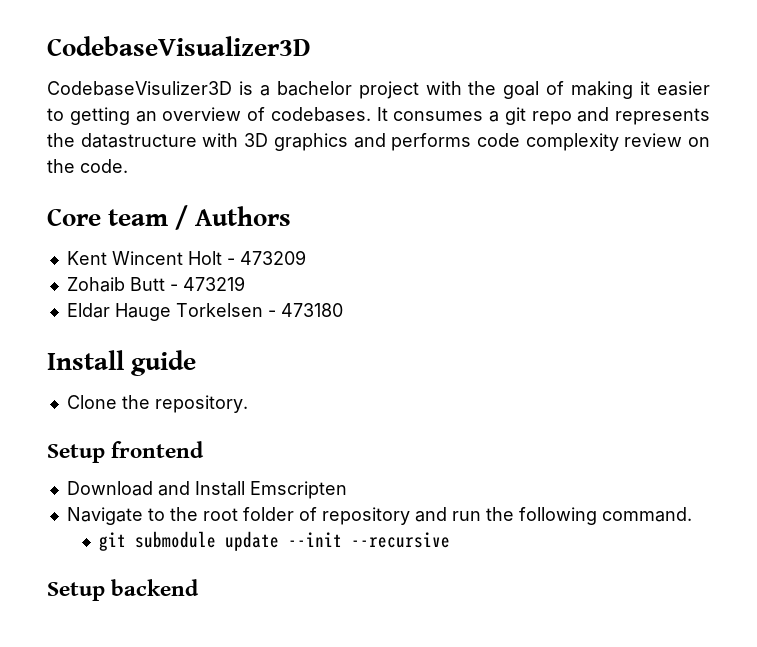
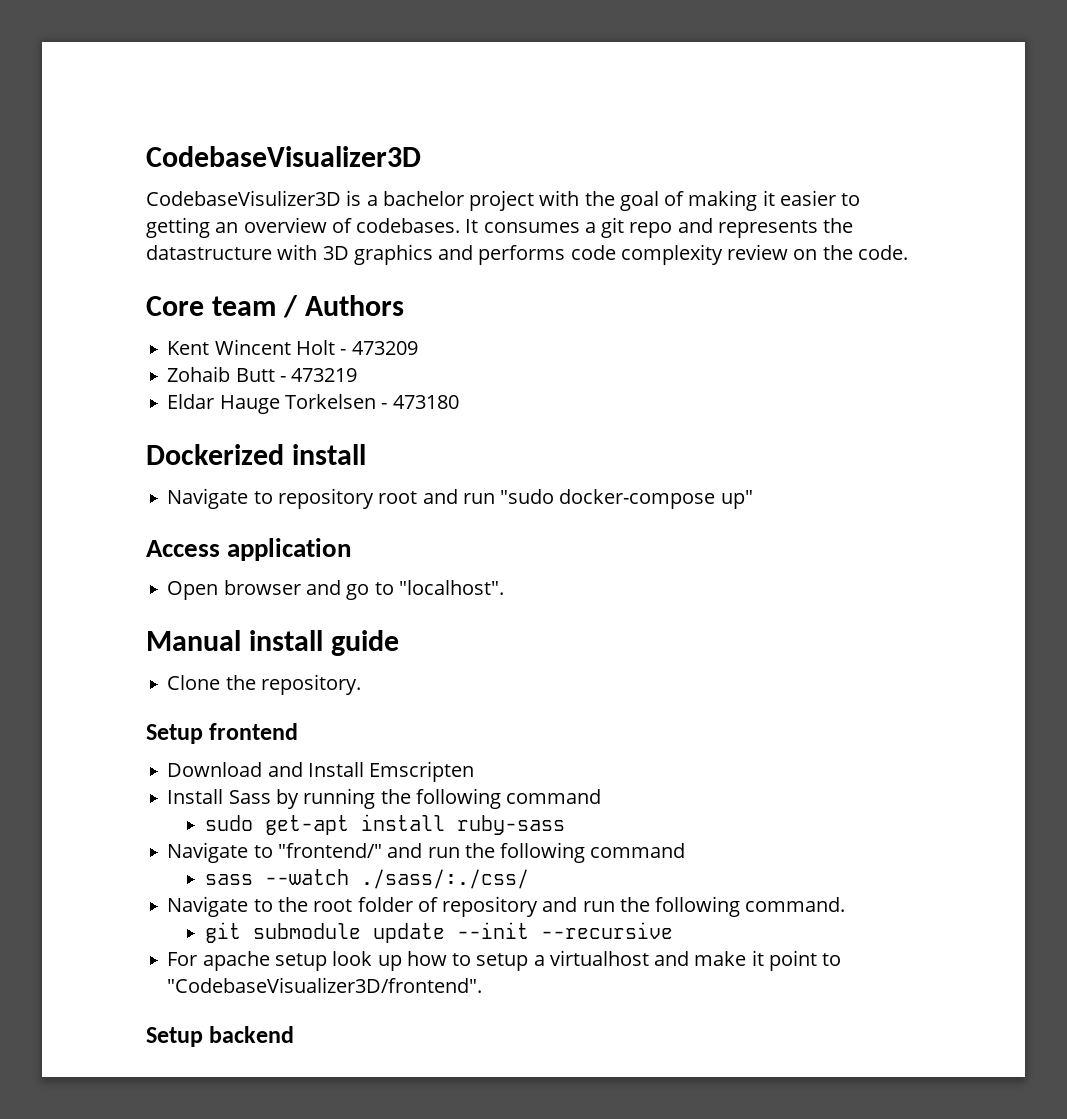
- Install guide
+ Dockerized install
+ Navigate to repository root and run "sudo docker-compose up"
+ Access application
+ Open browser and go to "localhost".
+ Manual install guide
+ Install Sass by running the following command
+ sudo get-apt install ruby-sass
+ Navigate to "frontend/" and run the following command
+ sass --watch ./sass/:./css/
+ For apache setup look up how to setup a virtualhost and make it point to "CodebaseVisualizer3D/frontend".

